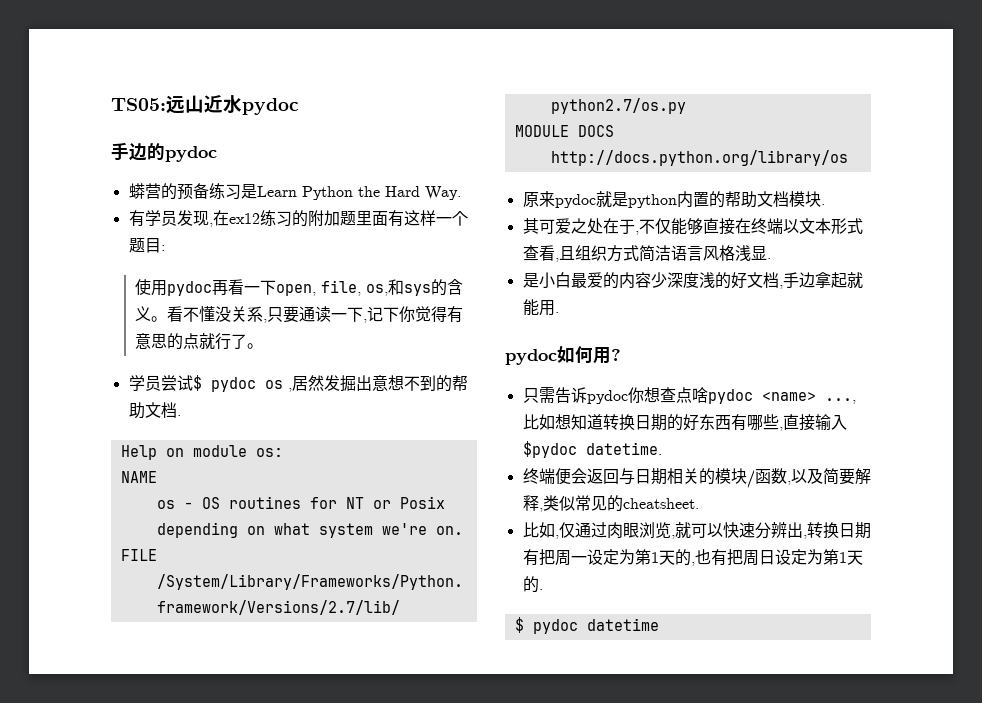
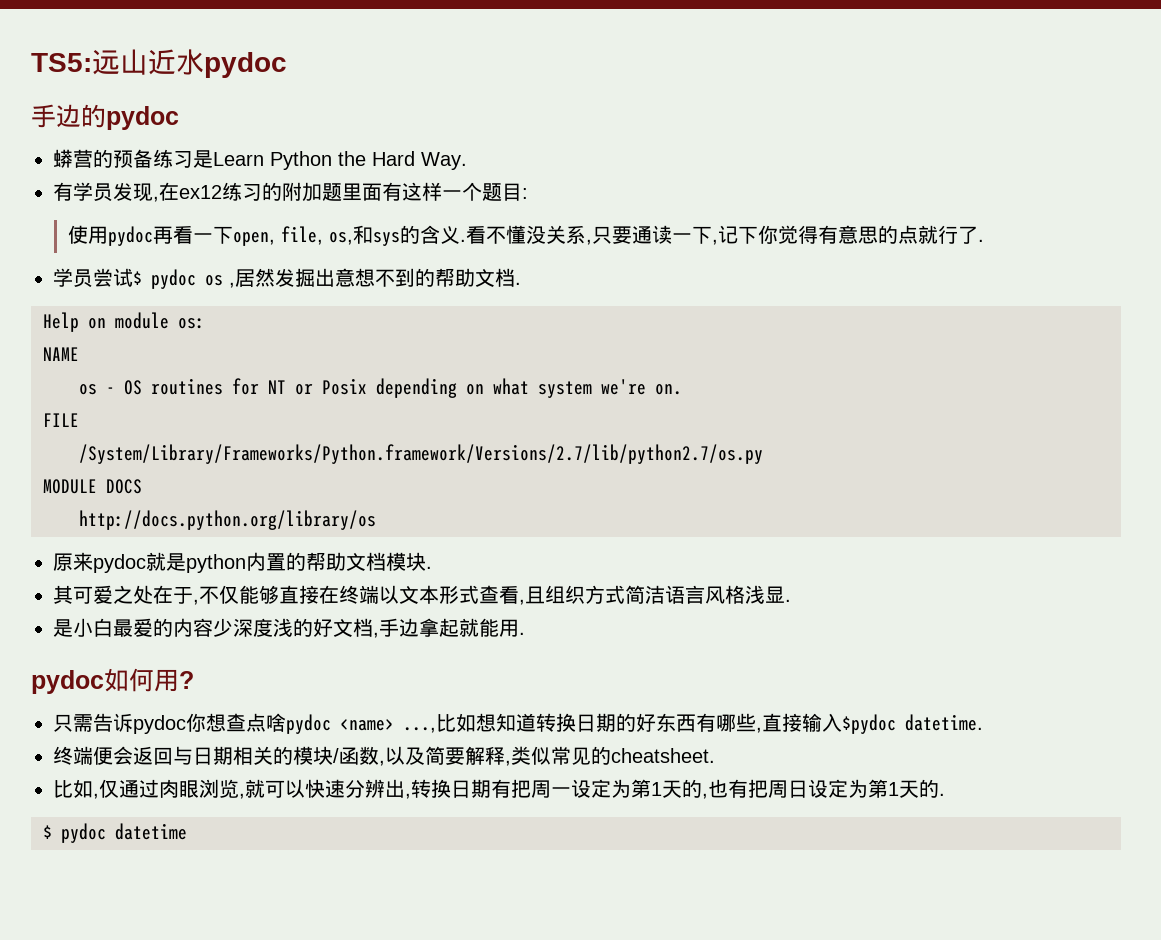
- TS05:远山近水pydoc
+ TS5:远山近水pydoc
- 使用pydoc再看一下open, file, os,和sys的含义。
+ 使用pydoc再看一下open, file, os,和sys的含义.
- 看不懂没关系,只要通读一下,记下你觉得有意思的点就行了。
+ 看不懂没关系,只要通读一下,记下你觉得有意思的点就行了.

